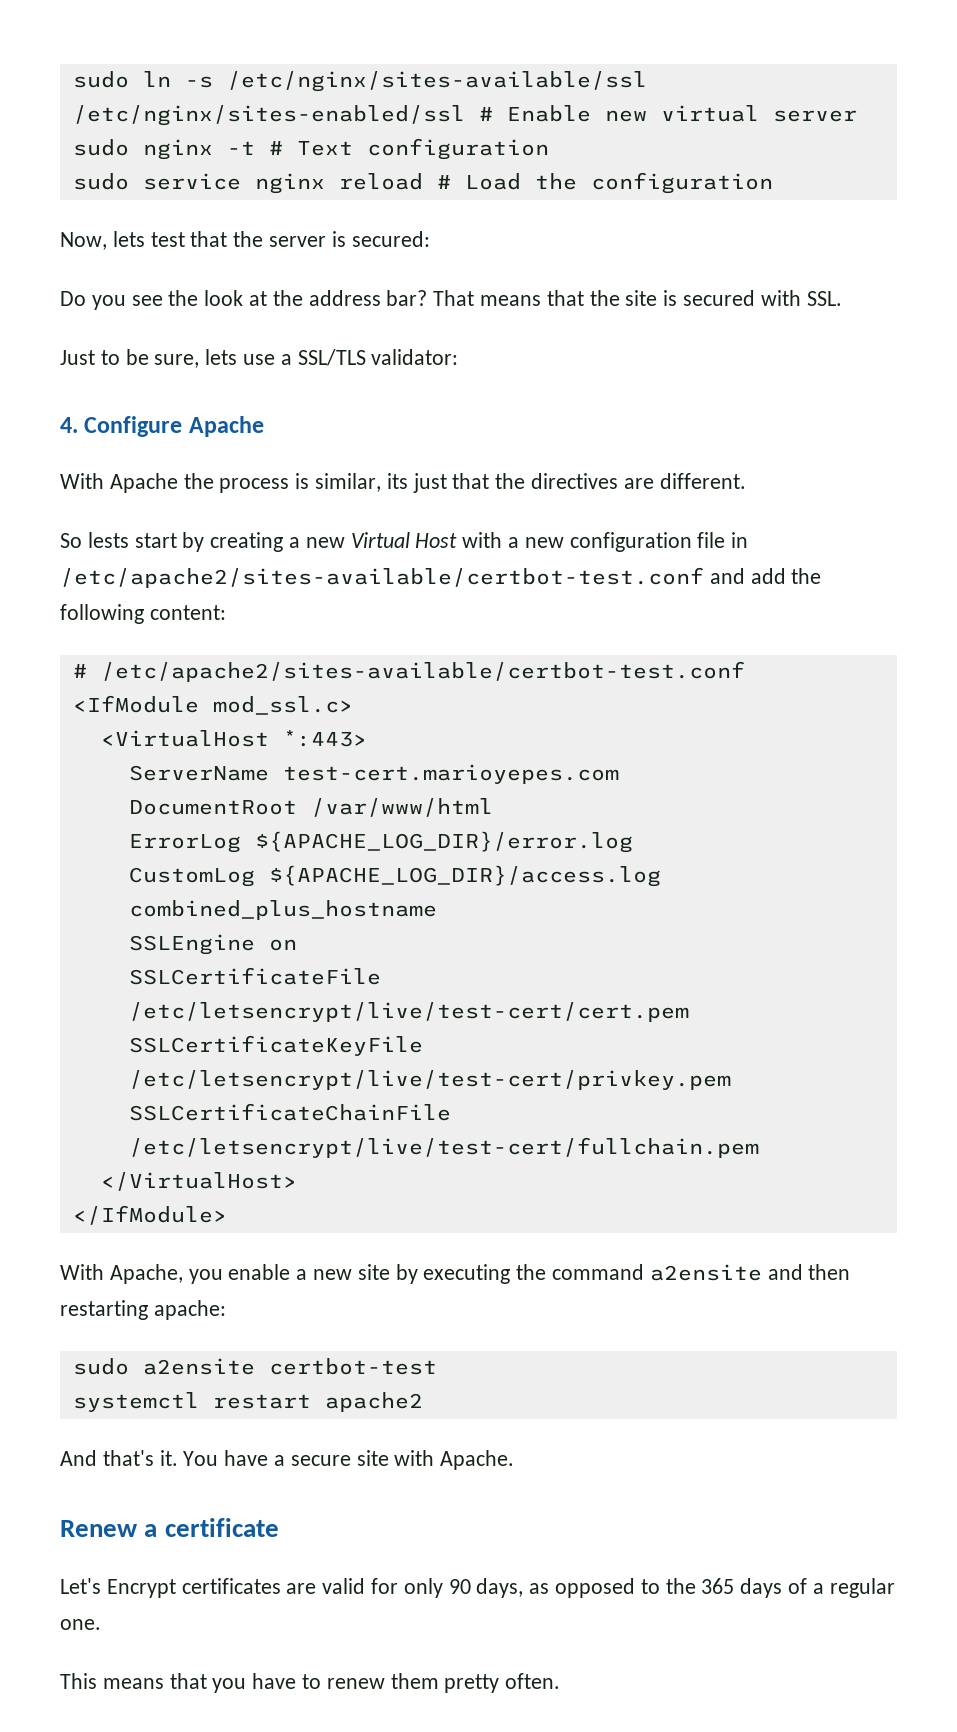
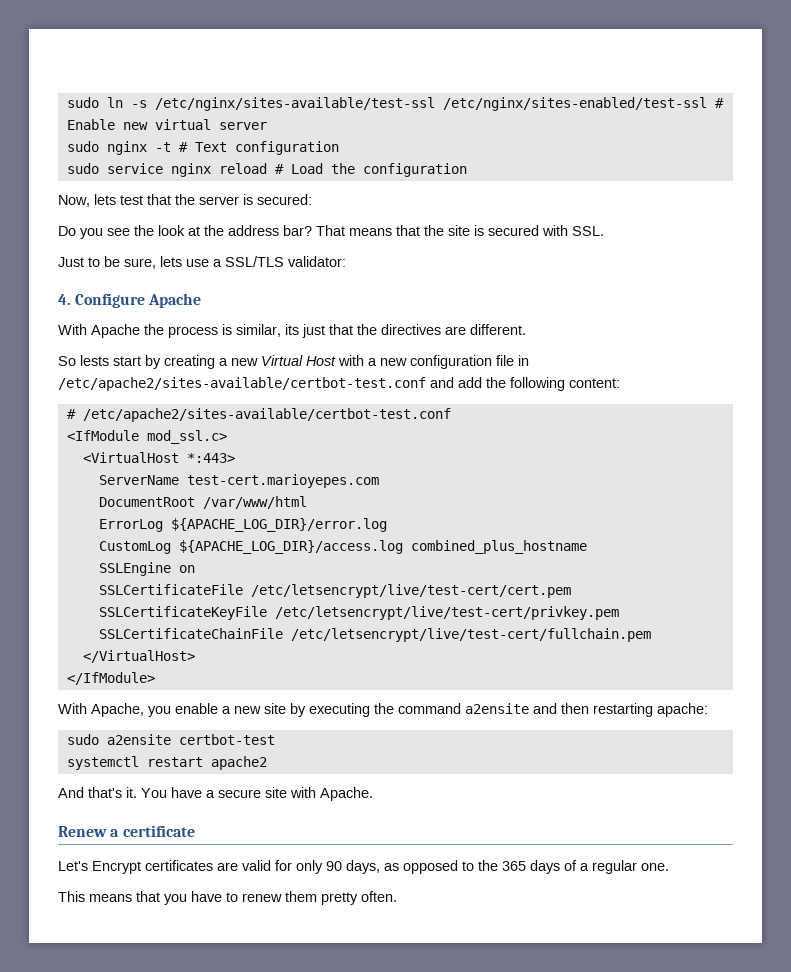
- sudo ln -s /etc/nginx/sites-available/ssl /etc/nginx/sites-enabled/ssl # Enable new virtual server
+ sudo ln -s /etc/nginx/sites-available/test-ssl /etc/nginx/sites-enabled/test-ssl # Enable new virtual server

